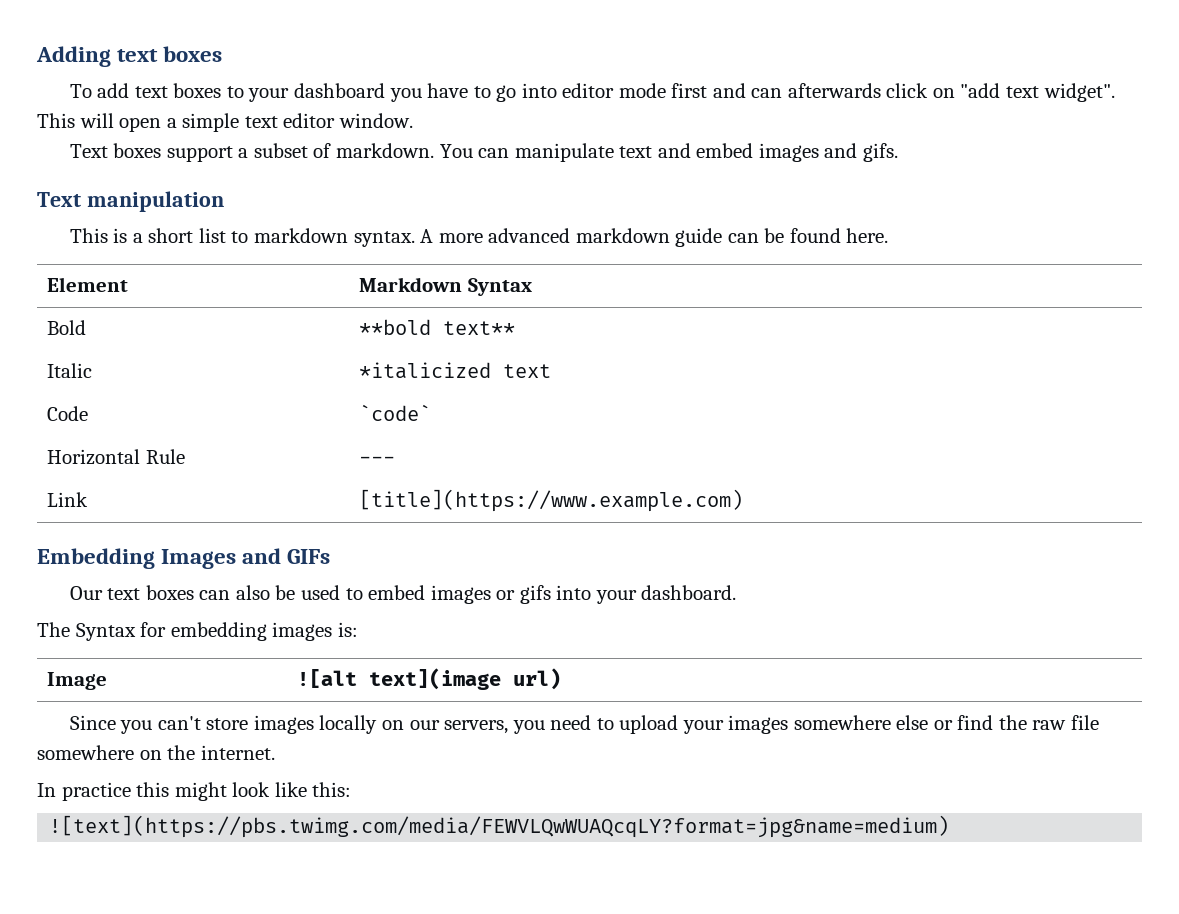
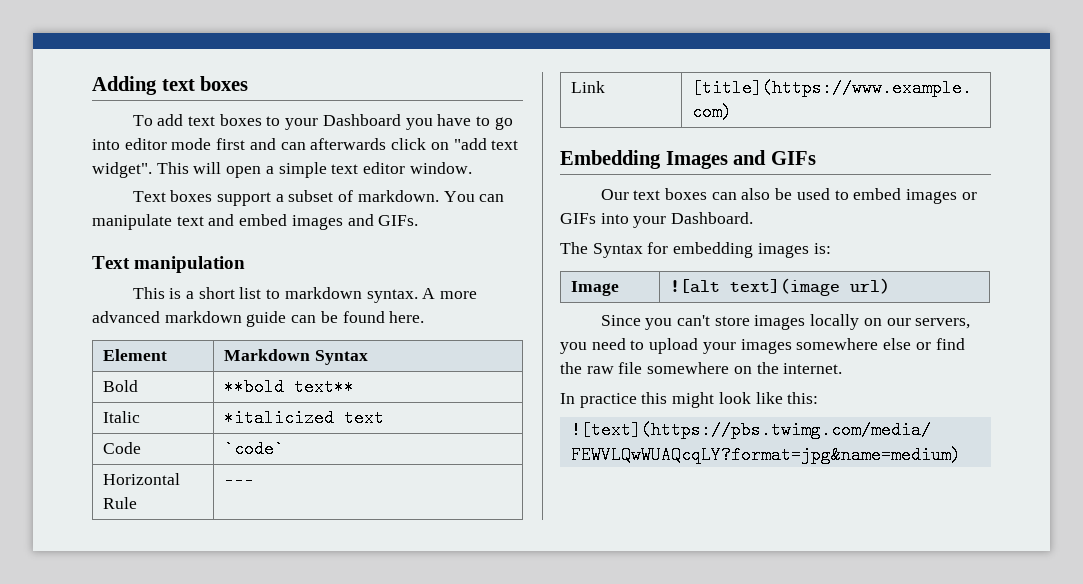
- To add text boxes to your dashboard you have to go into editor mode first and can afterwards click on "add text widget".
+ To add text boxes to your Dashboard you have to go into editor mode first and can afterwards click on "add text widget".
- You can manipulate text and embed images and gifs.
+ You can manipulate text and embed images and GIFs.
- Our text boxes can also be used to embed images or gifs into your dashboard.
+ Our text boxes can also be used to embed images or GIFs into your Dashboard.

